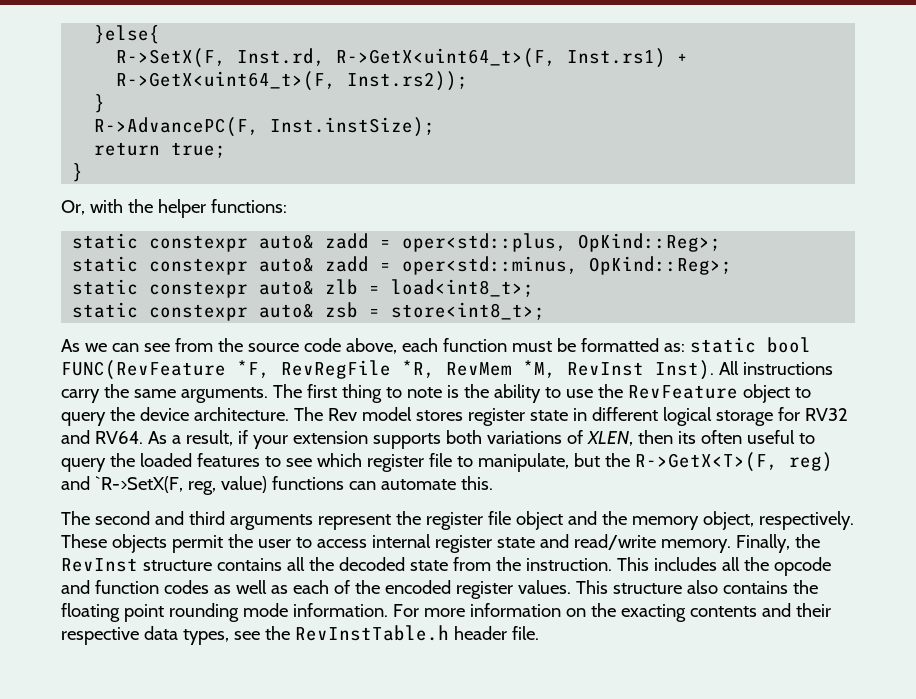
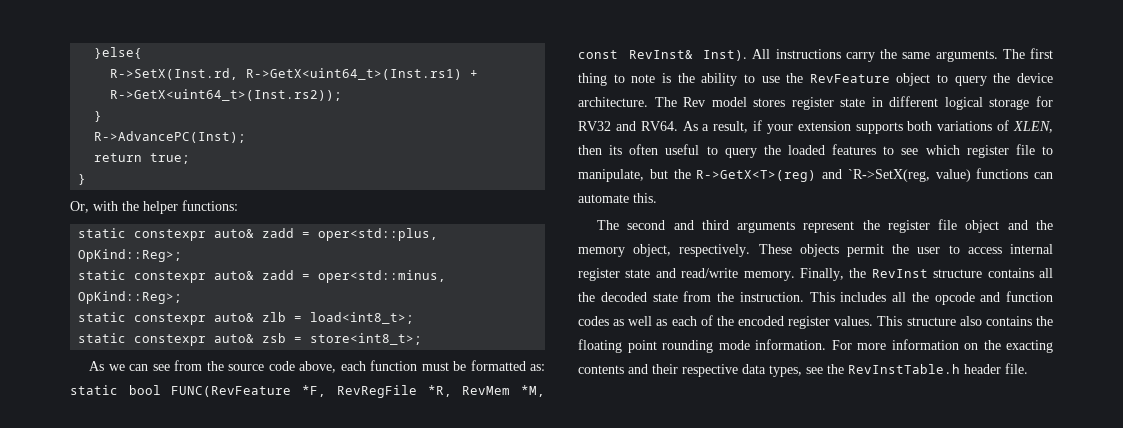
- R->SetX(F, Inst.rd, R->GetX<uint64_t>(F, Inst.rs1) + R->GetX<uint64_t>(F, Inst.rs2));
+ R->SetX(Inst.rd, R->GetX<uint64_t>(Inst.rs1) + R->GetX<uint64_t>(Inst.rs2));
  }
- R->AdvancePC(F, Inst.instSize);
+ R->AdvancePC(Inst);
- As we can see from the source code above, each function must be formatted as: static bool FUNC(RevFeature *F, RevRegFile *R, RevMem *M, RevInst Inst).
+ As we can see from the source code above, each function must be formatted as: static bool FUNC(RevFeature *F, RevRegFile *R, RevMem *M, const RevInst& Inst).
- As a result, if your extension supports both variations of XLEN, then its often useful to query the loaded features to see which register file to manipulate, but the R->GetX<T>(F, reg) and `R->SetX(F, reg, value) functions can automate this.
+ As a result, if your extension supports both variations of XLEN, then its often useful to query the loaded features to see which register file to manipulate, but the R->GetX<T>(reg) and `R->SetX(reg, value) functions can automate this.

